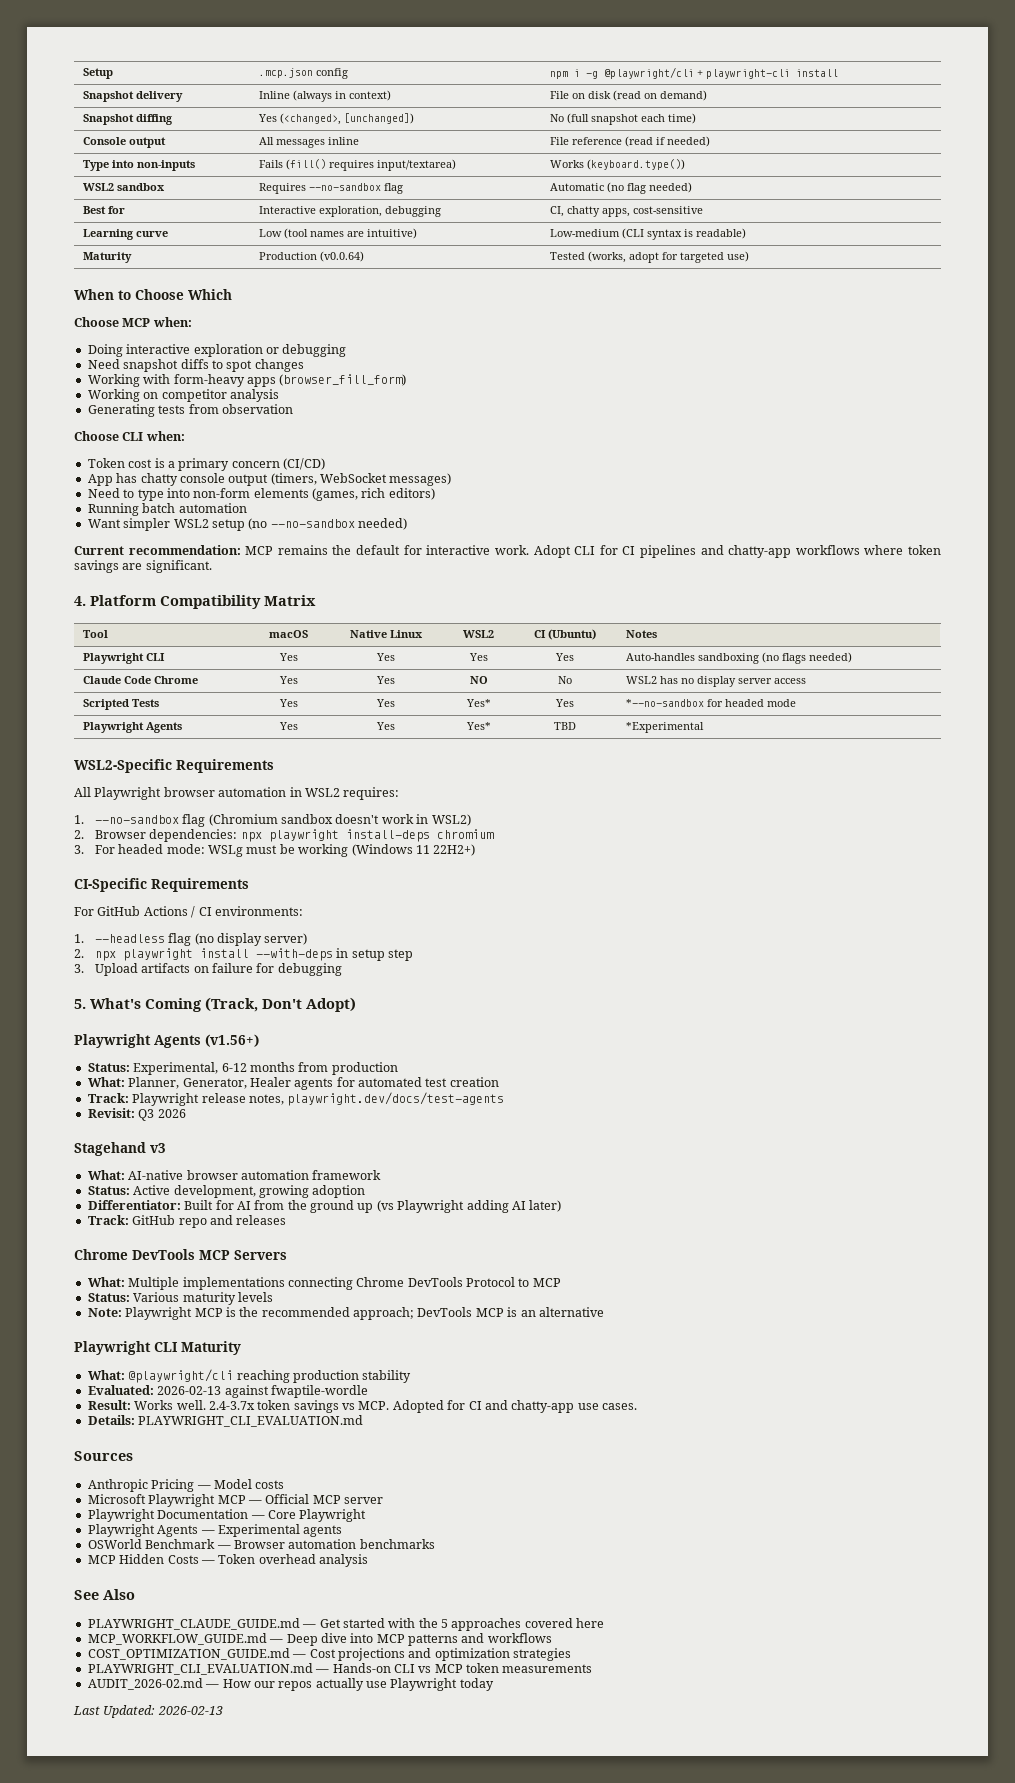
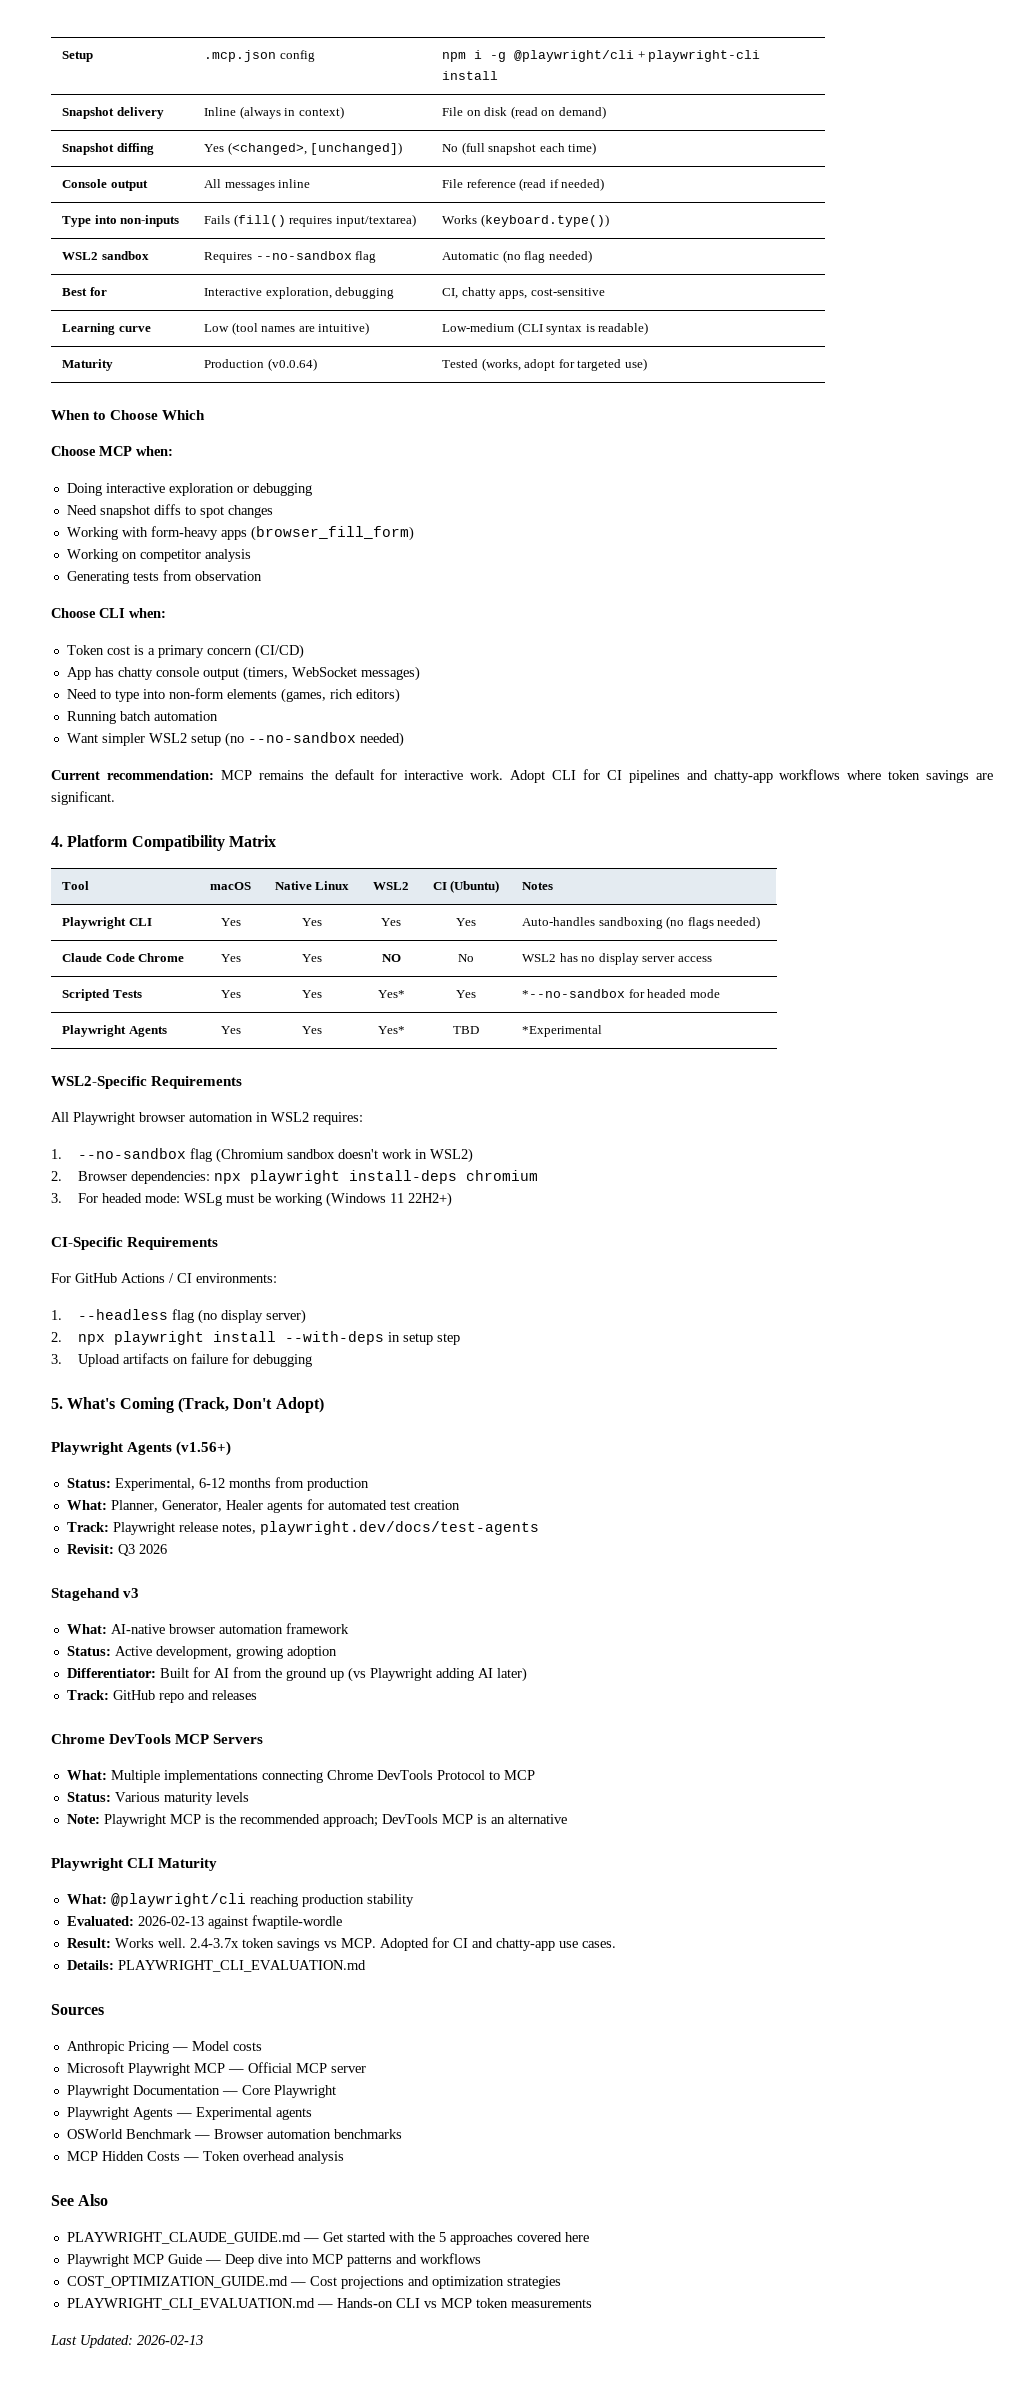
- MCP_WORKFLOW_GUIDE.md — Deep dive into MCP patterns and workflows
+ Playwright MCP Guide — Deep dive into MCP patterns and workflows
- AUDIT_2026-02.md — How our repos actually use Playwright today

